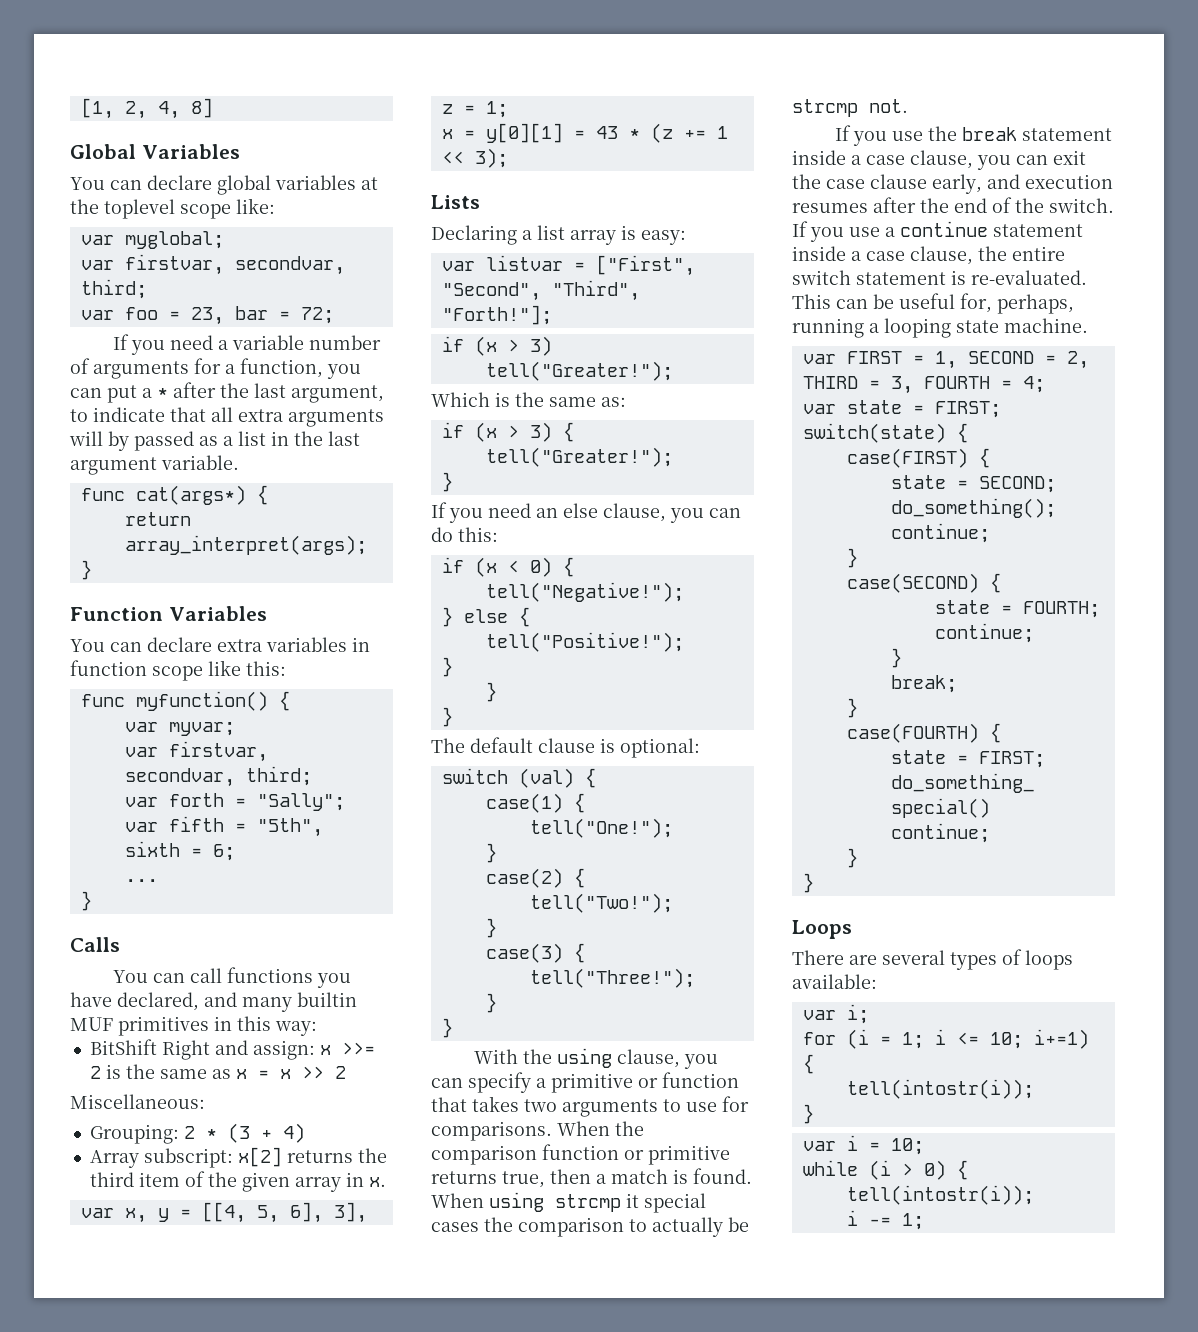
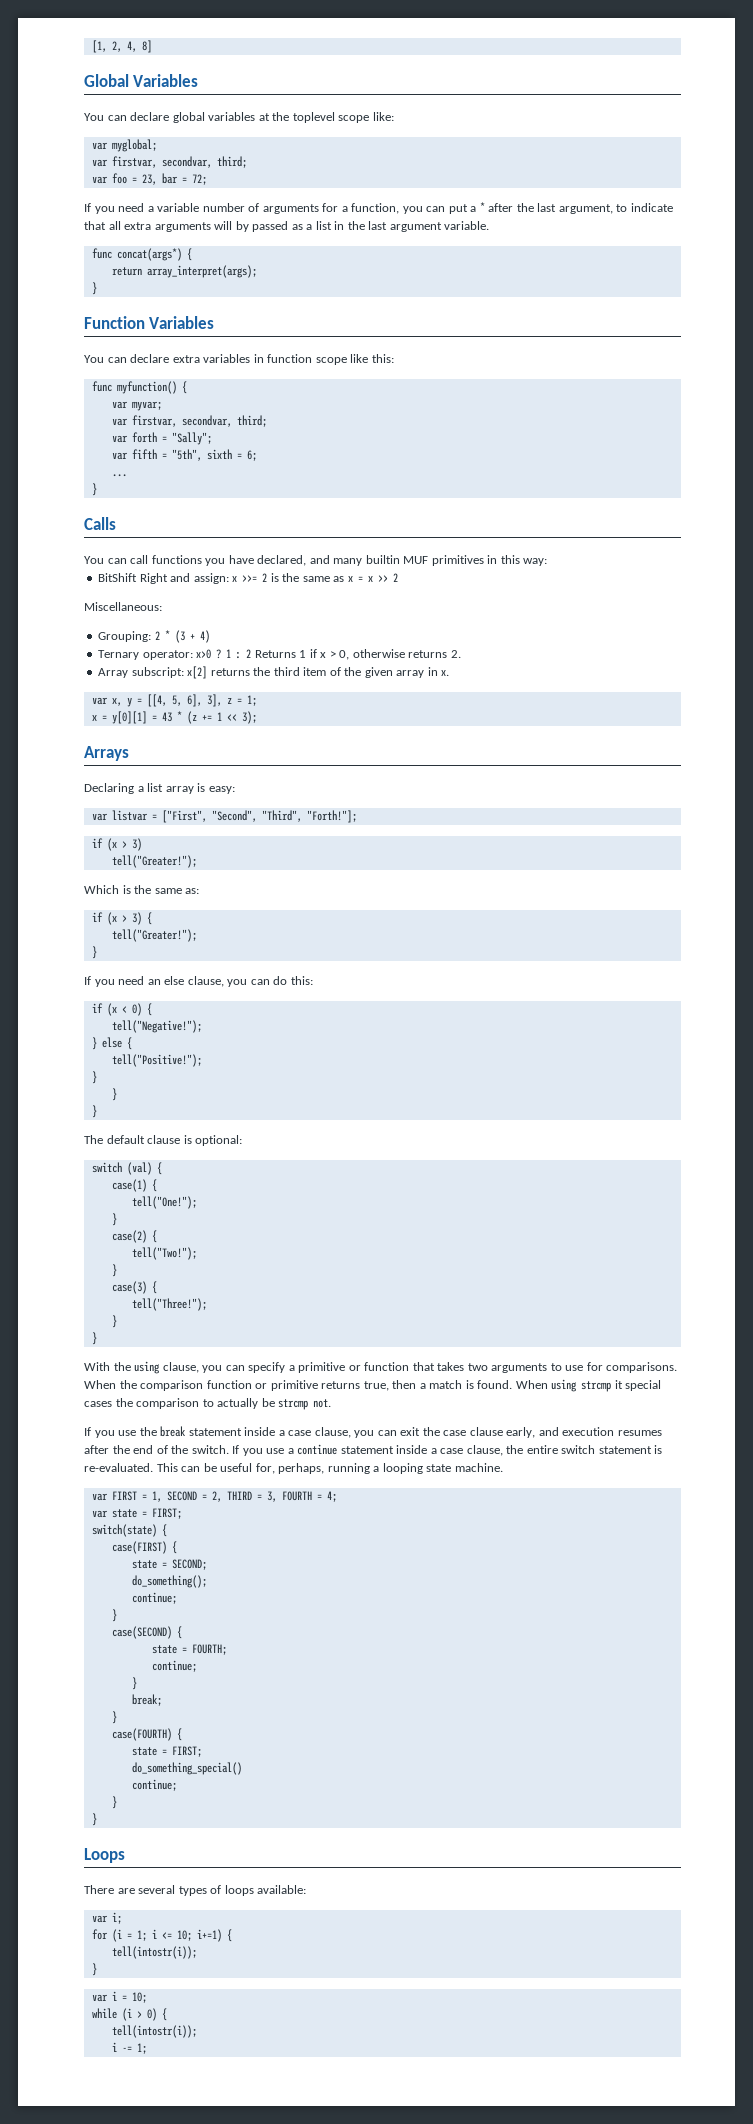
- func cat(args*) {
+ func concat(args*) {
+ Ternary operator: x>0 ? 1 : 2 Returns 1 if x > 0, otherwise returns 2.
- Lists
+ Arrays

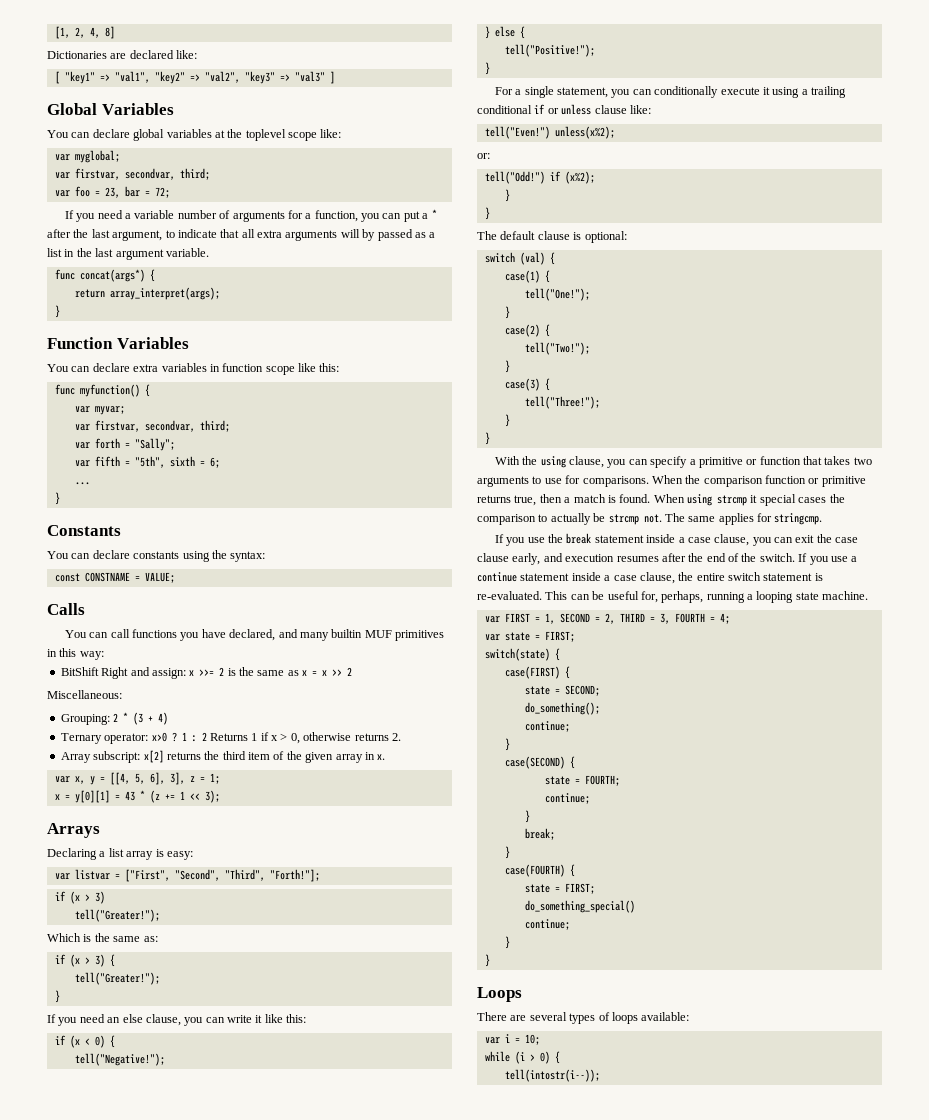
+ Dictionaries are declared like:
+ [ "key1" => "val1", "key2" => "val2", "key3" => "val3" ]
+ Constants
+ You can declare constants using the syntax:
+ const CONSTNAME = VALUE;
- If you need an else clause, you can do this:
+ If you need an else clause, you can write it like this:
+ For a single statement, you can conditionally execute it using a trailing conditional if or unless clause like:
+ tell("Even!") unless(x%2);
+ or:
+ tell("Odd!") if (x%2);
+ The same applies for stringcmp.
- var i;
- for (i = 1; i <= 10; i+=1) {
- tell(intostr(i));
- }
  while (i > 0) {
- tell(intostr(i));
- i -= 1;
+ tell(intostr(i--));

